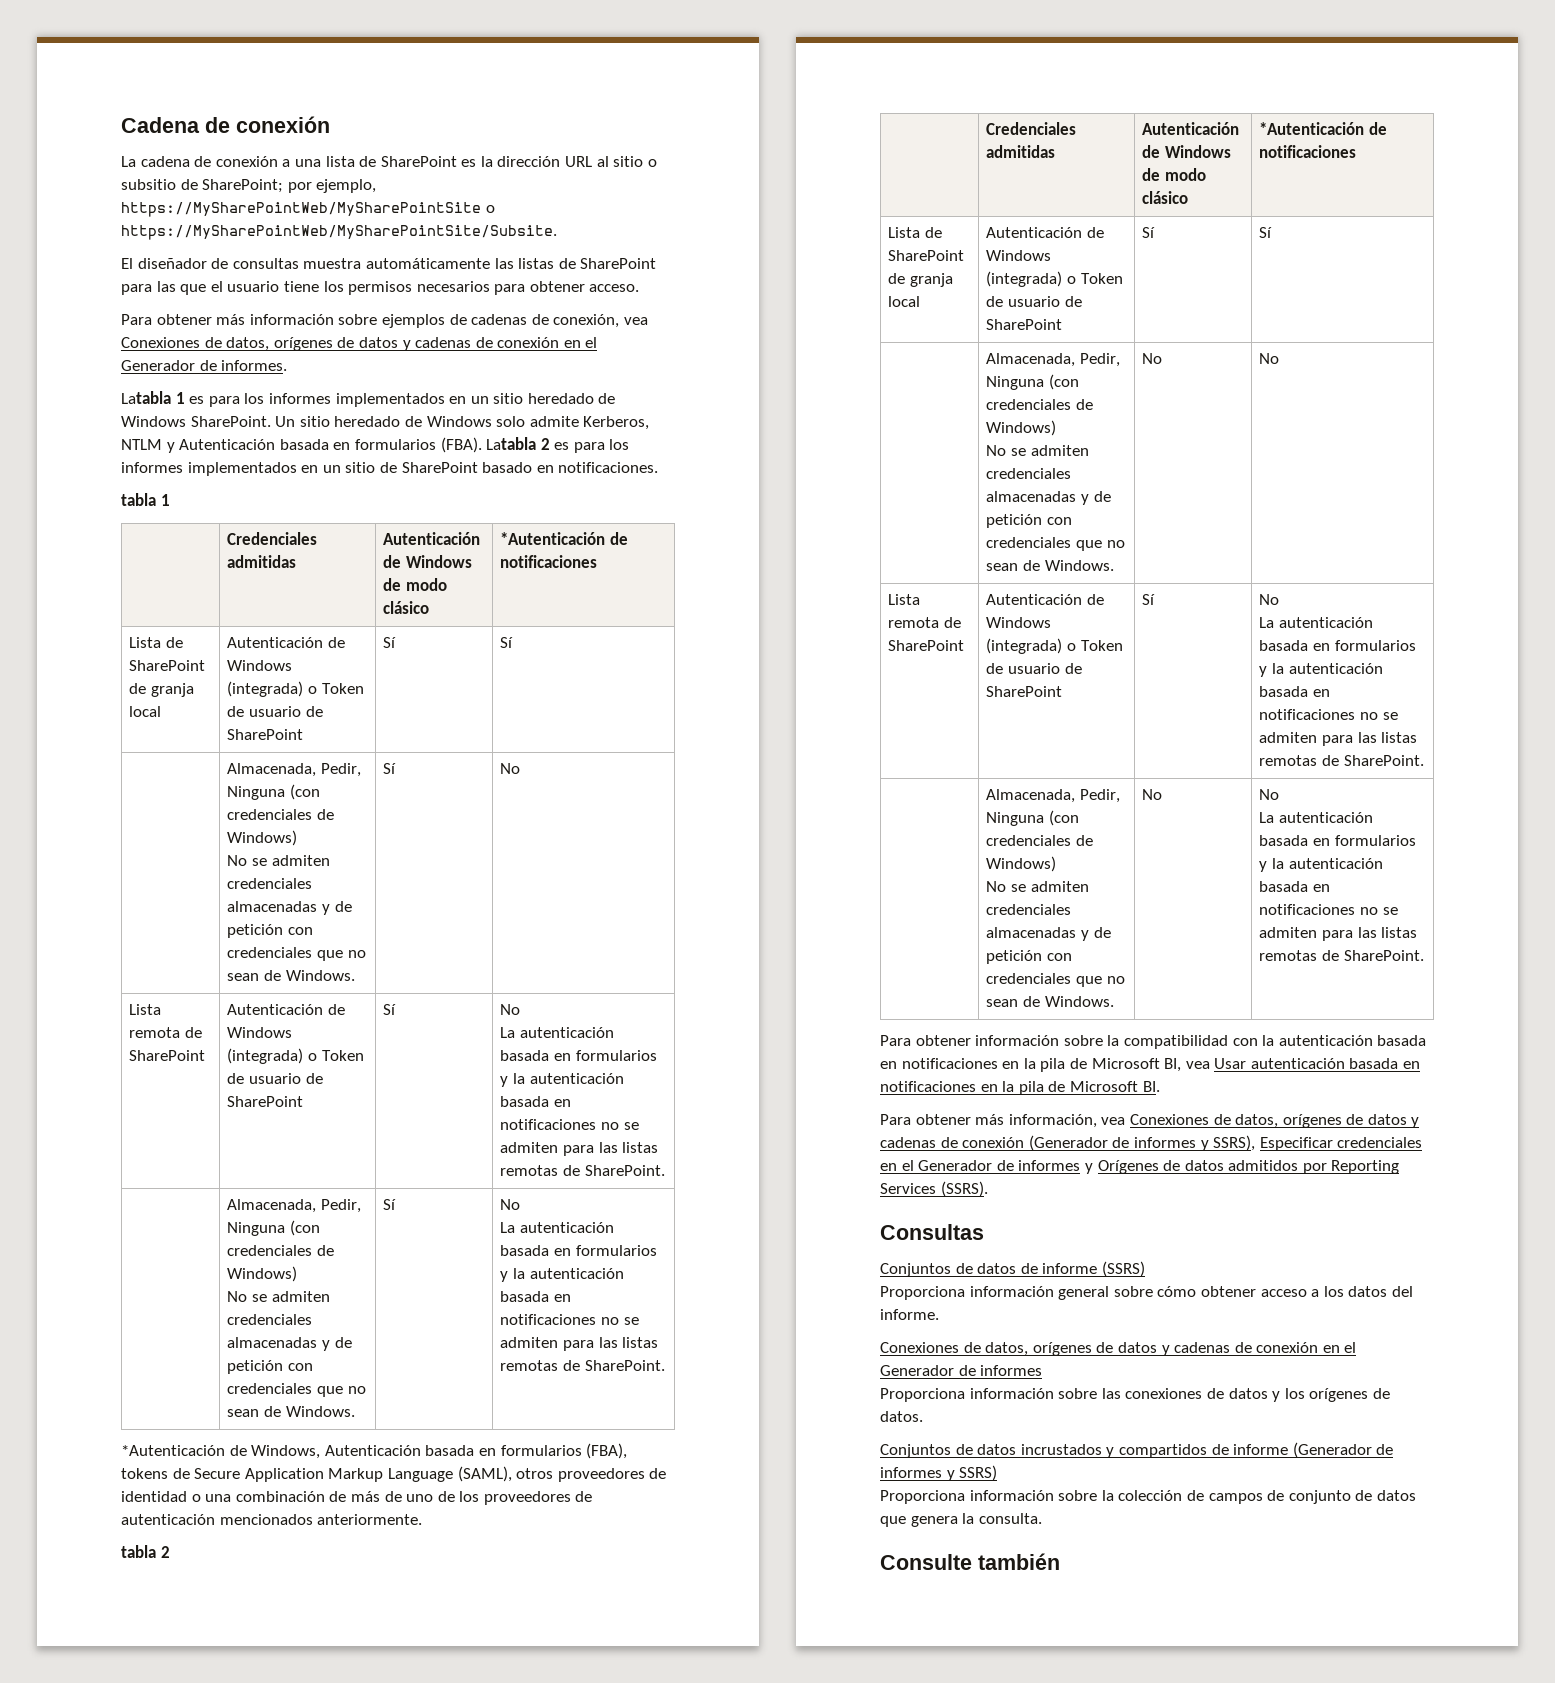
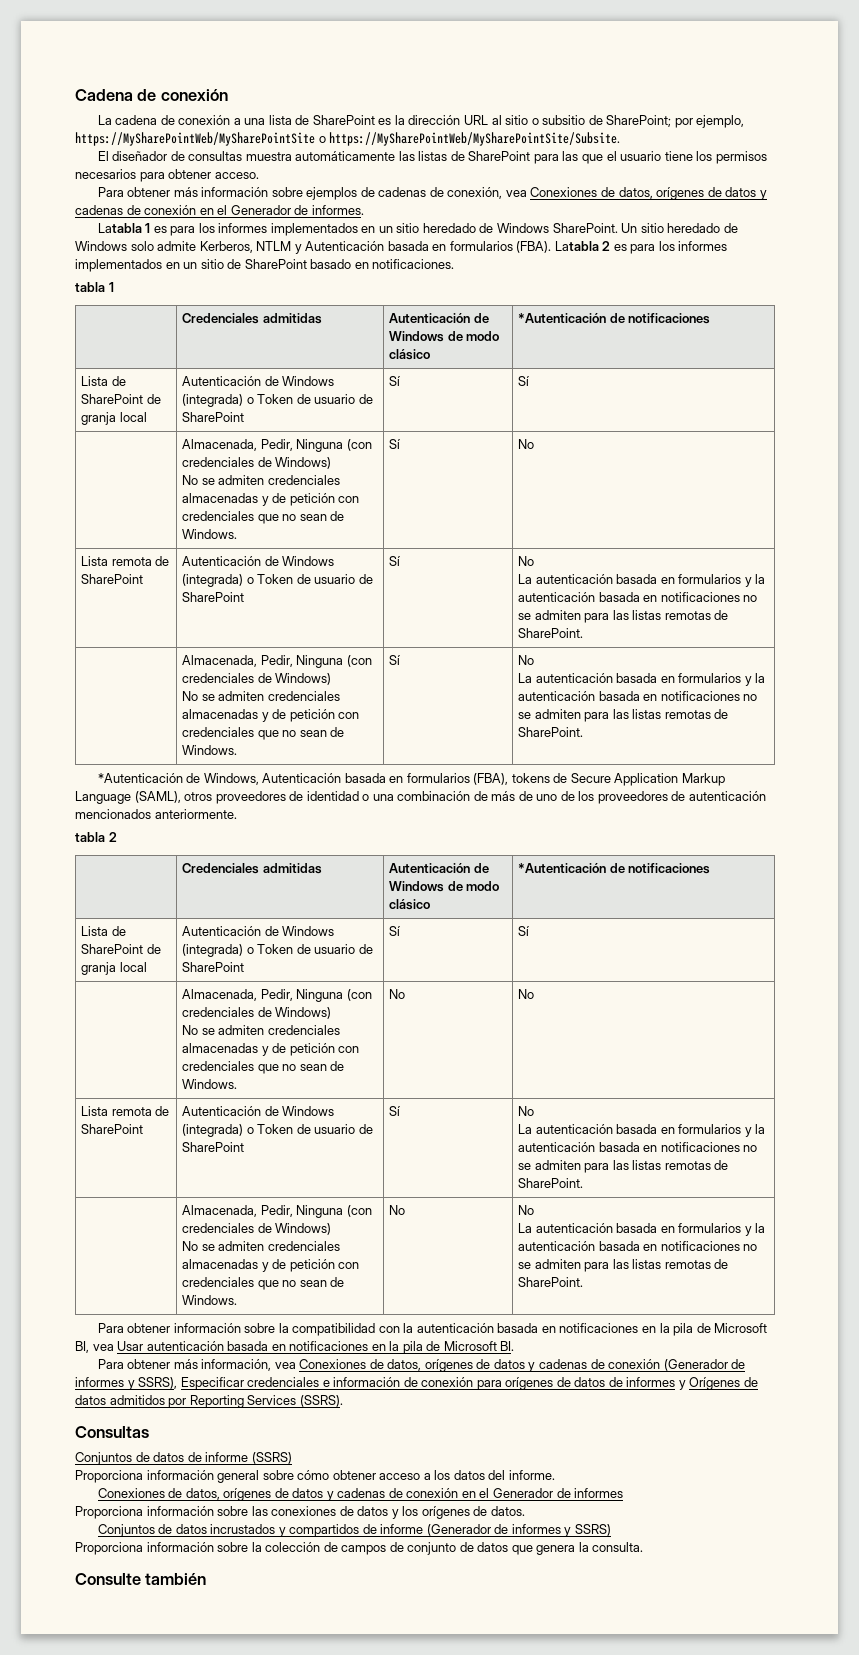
- Para obtener más información, vea Conexiones de datos, orígenes de datos y cadenas de conexión (Generador de informes y SSRS), Especificar credenciales en el Generador de informes y Orígenes de datos admitidos por Reporting Services (SSRS).
+ Para obtener más información, vea Conexiones de datos, orígenes de datos y cadenas de conexión (Generador de informes y SSRS), Especificar credenciales e información de conexión para orígenes de datos de informes y Orígenes de datos admitidos por Reporting Services (SSRS).

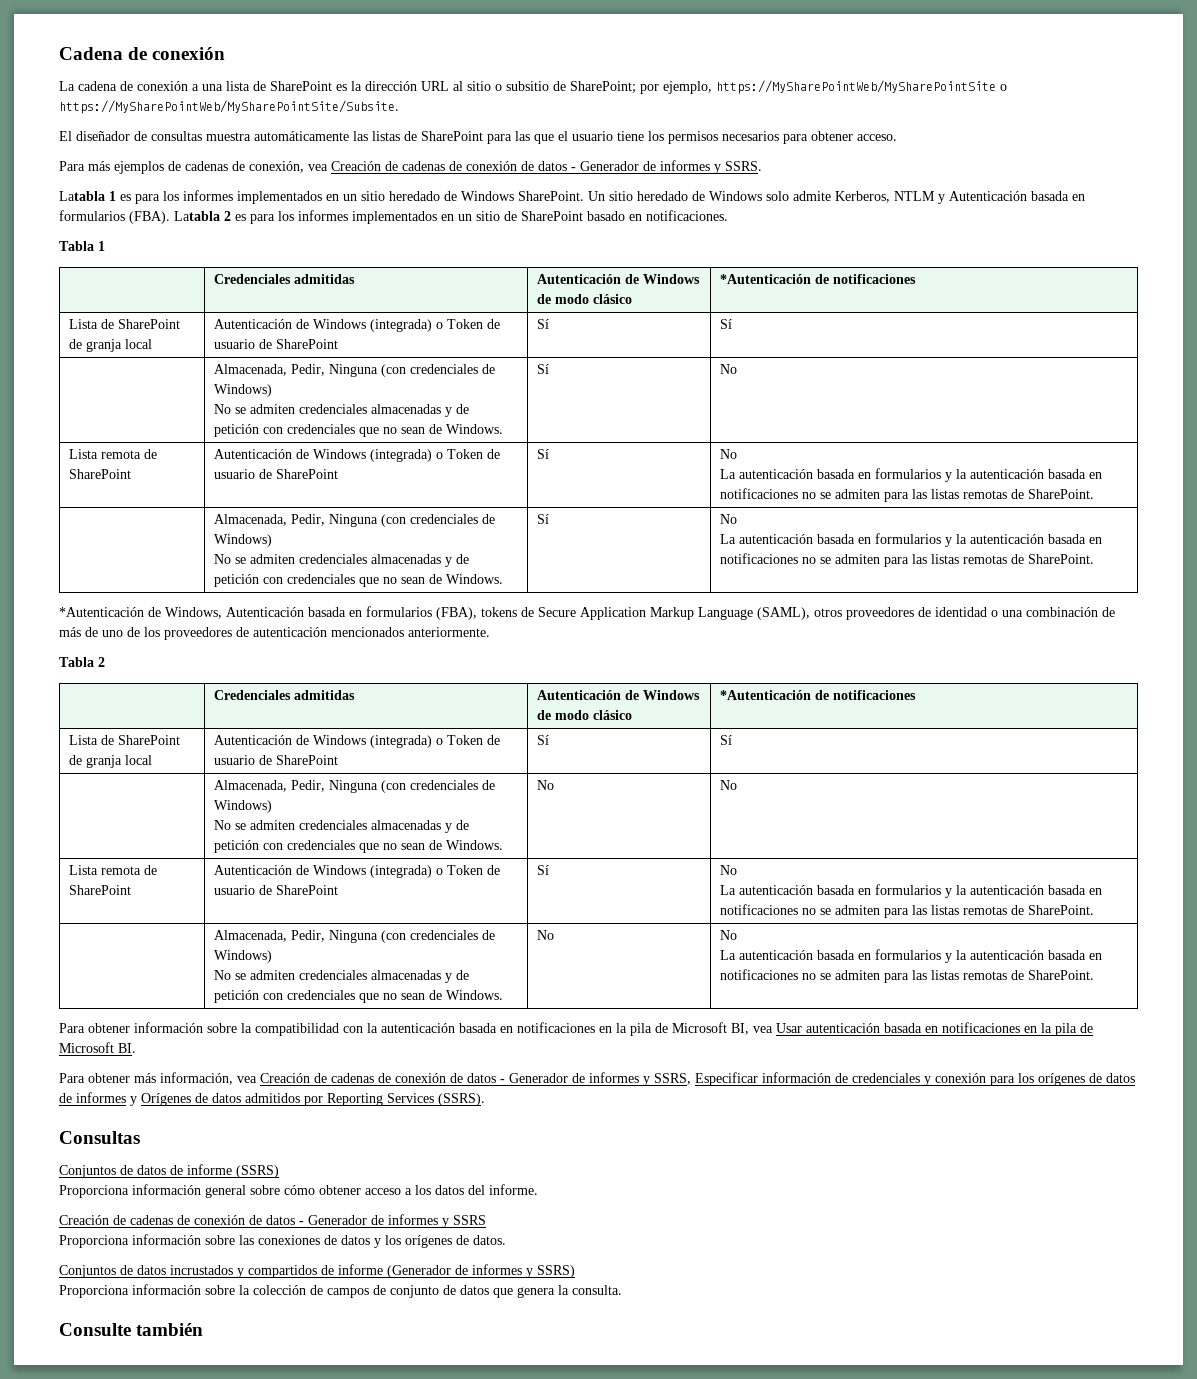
- Para obtener más información sobre ejemplos de cadenas de conexión, vea Conexiones de datos, orígenes de datos y cadenas de conexión en el Generador de informes.
+ Para más ejemplos de cadenas de conexión, vea Creación de cadenas de conexión de datos - Generador de informes y SSRS.
- tabla 1
+ Tabla 1
- tabla 2
+ Tabla 2
- Para obtener más información, vea Conexiones de datos, orígenes de datos y cadenas de conexión (Generador de informes y SSRS), Especificar credenciales e información de conexión para orígenes de datos de informes y Orígenes de datos admitidos por Reporting Services (SSRS).
+ Para obtener más información, vea Creación de cadenas de conexión de datos - Generador de informes y SSRS, Especificar información de credenciales y conexión para los orígenes de datos de informes y Orígenes de datos admitidos por Reporting Services (SSRS).
- Conexiones de datos, orígenes de datos y cadenas de conexión en el Generador de informes
+ Creación de cadenas de conexión de datos - Generador de informes y SSRS

